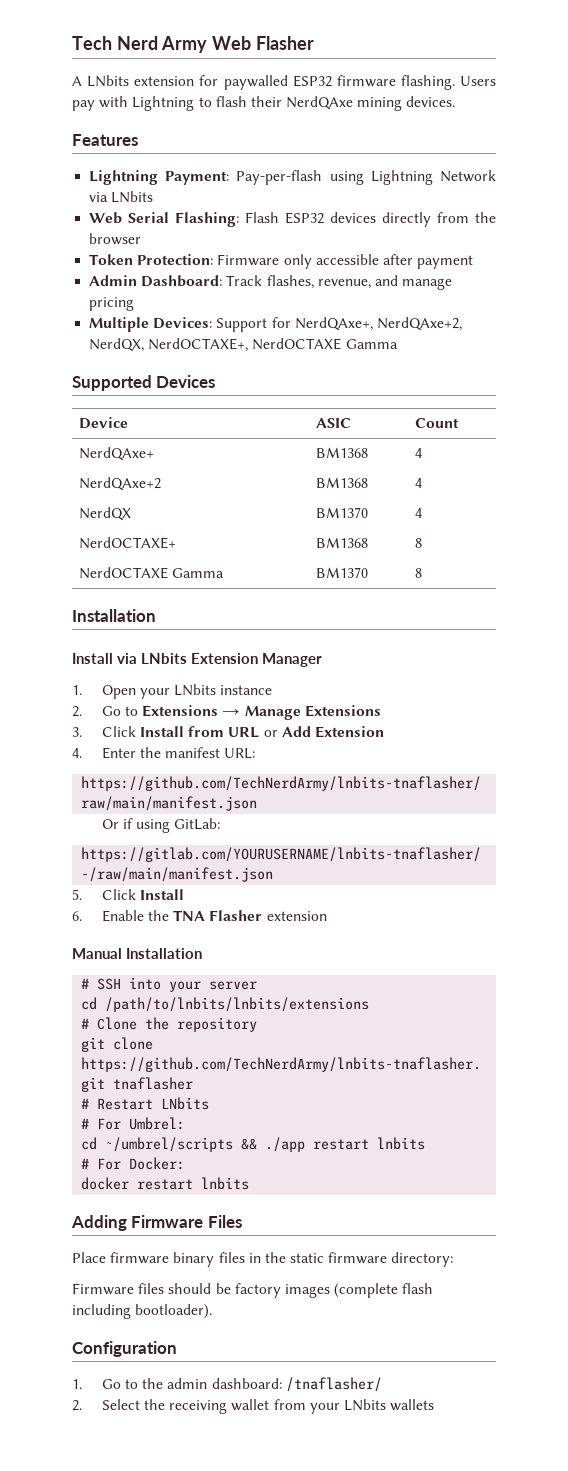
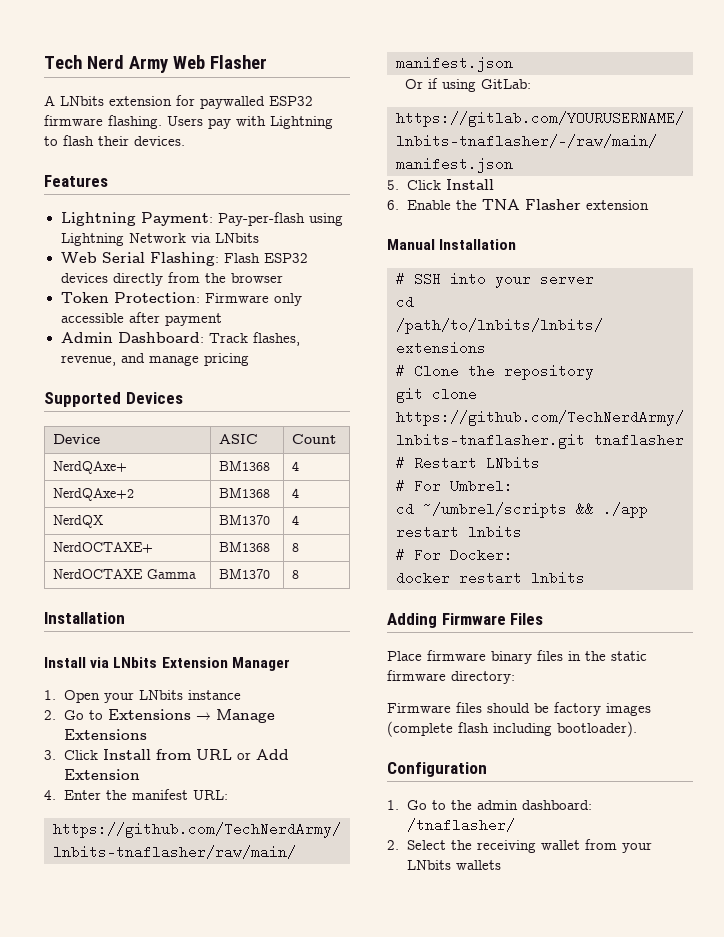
- Users pay with Lightning to flash their NerdQAxe mining devices.
+ Users pay with Lightning to flash their devices.
- Multiple Devices: Support for NerdQAxe+, NerdQAxe+2, NerdQX, NerdOCTAXE+, NerdOCTAXE Gamma

